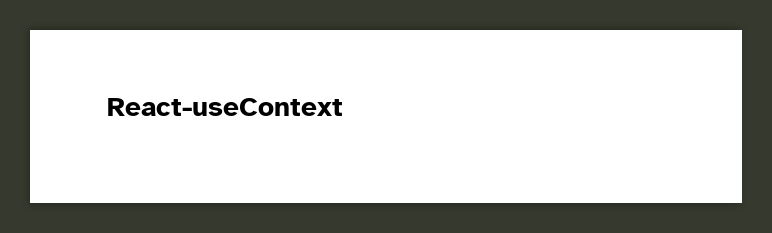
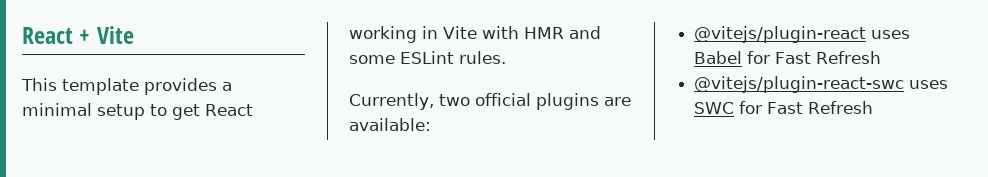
- React-useContext
+ React + Vite
+ This template provides a minimal setup to get React working in Vite with HMR and some ESLint rules.
+ Currently, two official plugins are available:
+ @vitejs/plugin-react uses Babel for Fast Refresh
+ @vitejs/plugin-react-swc uses SWC for Fast Refresh

